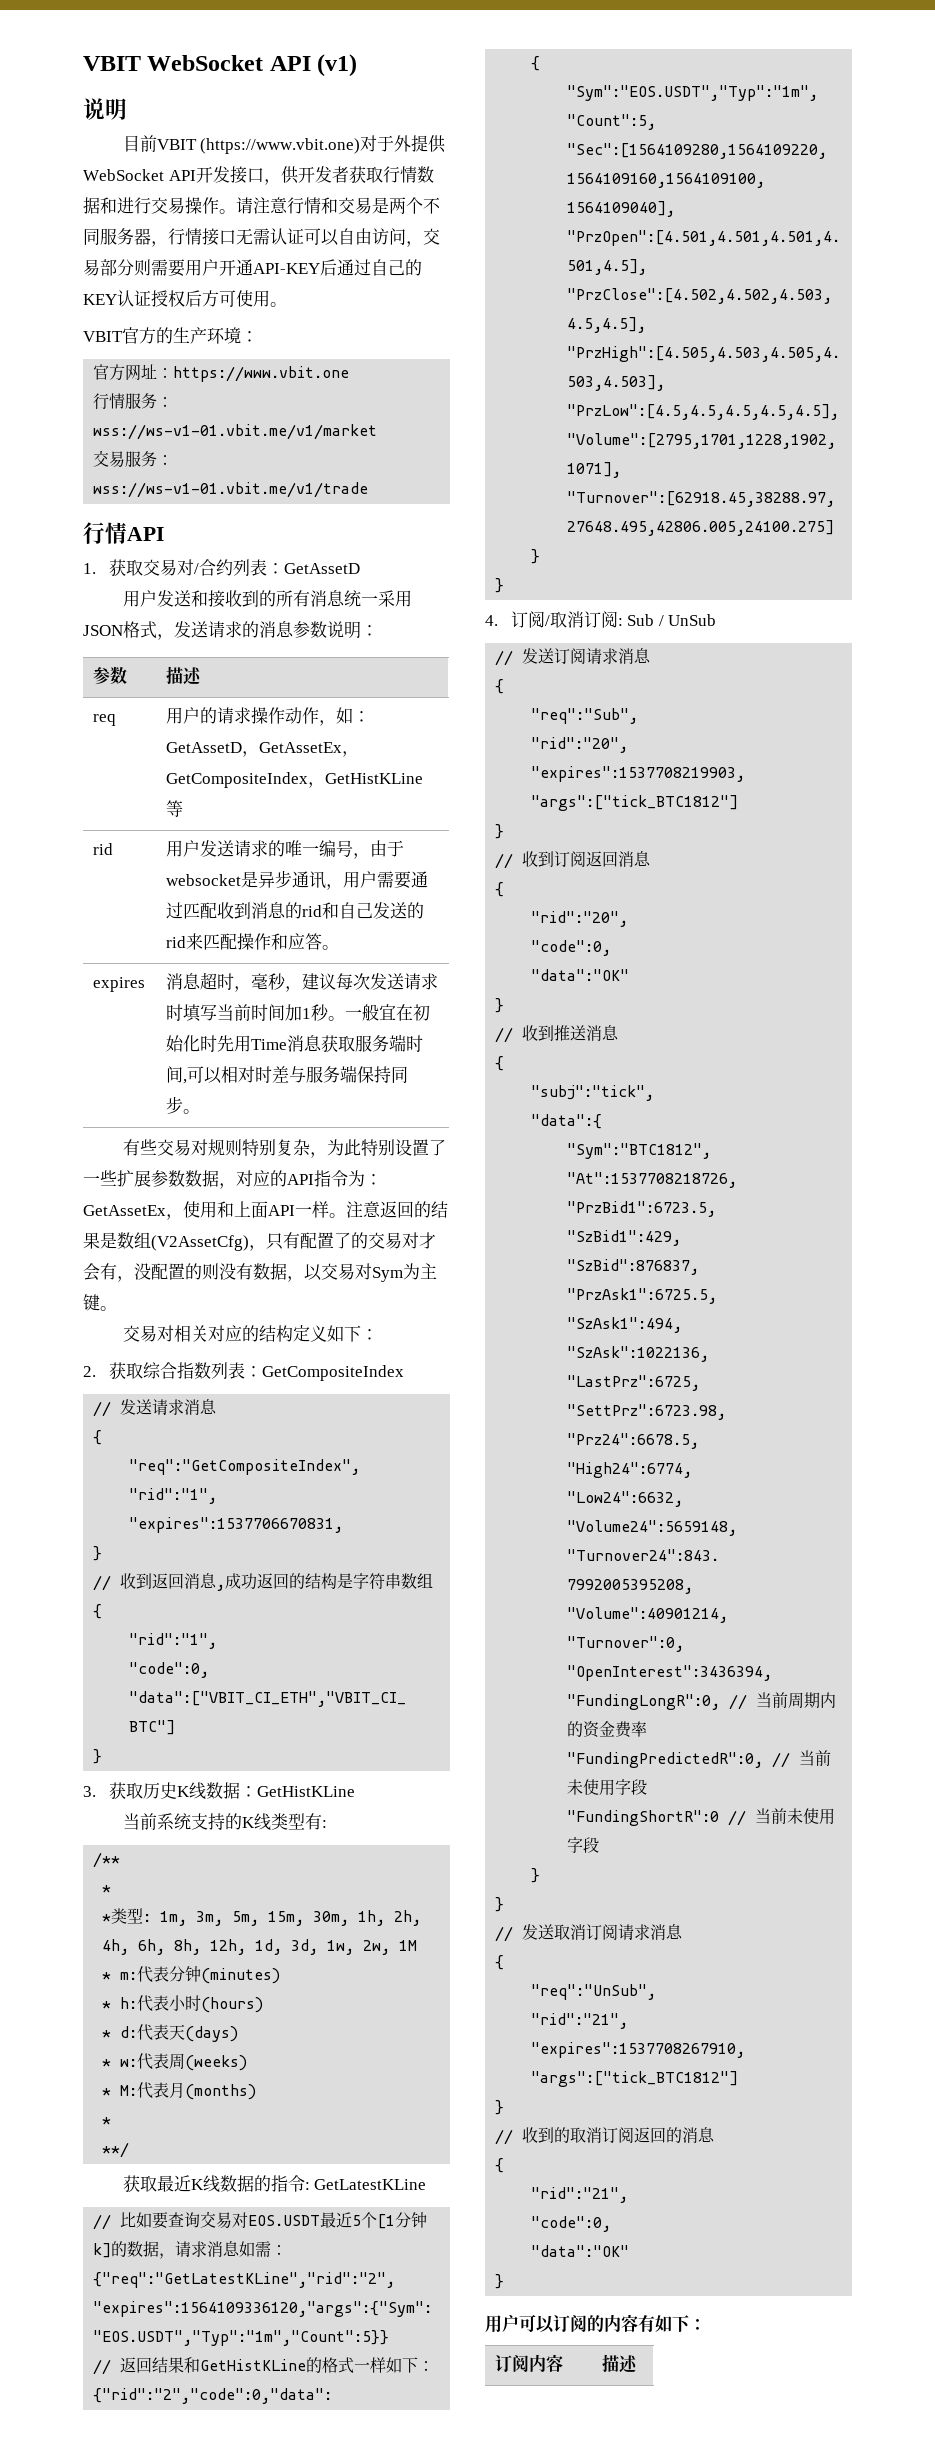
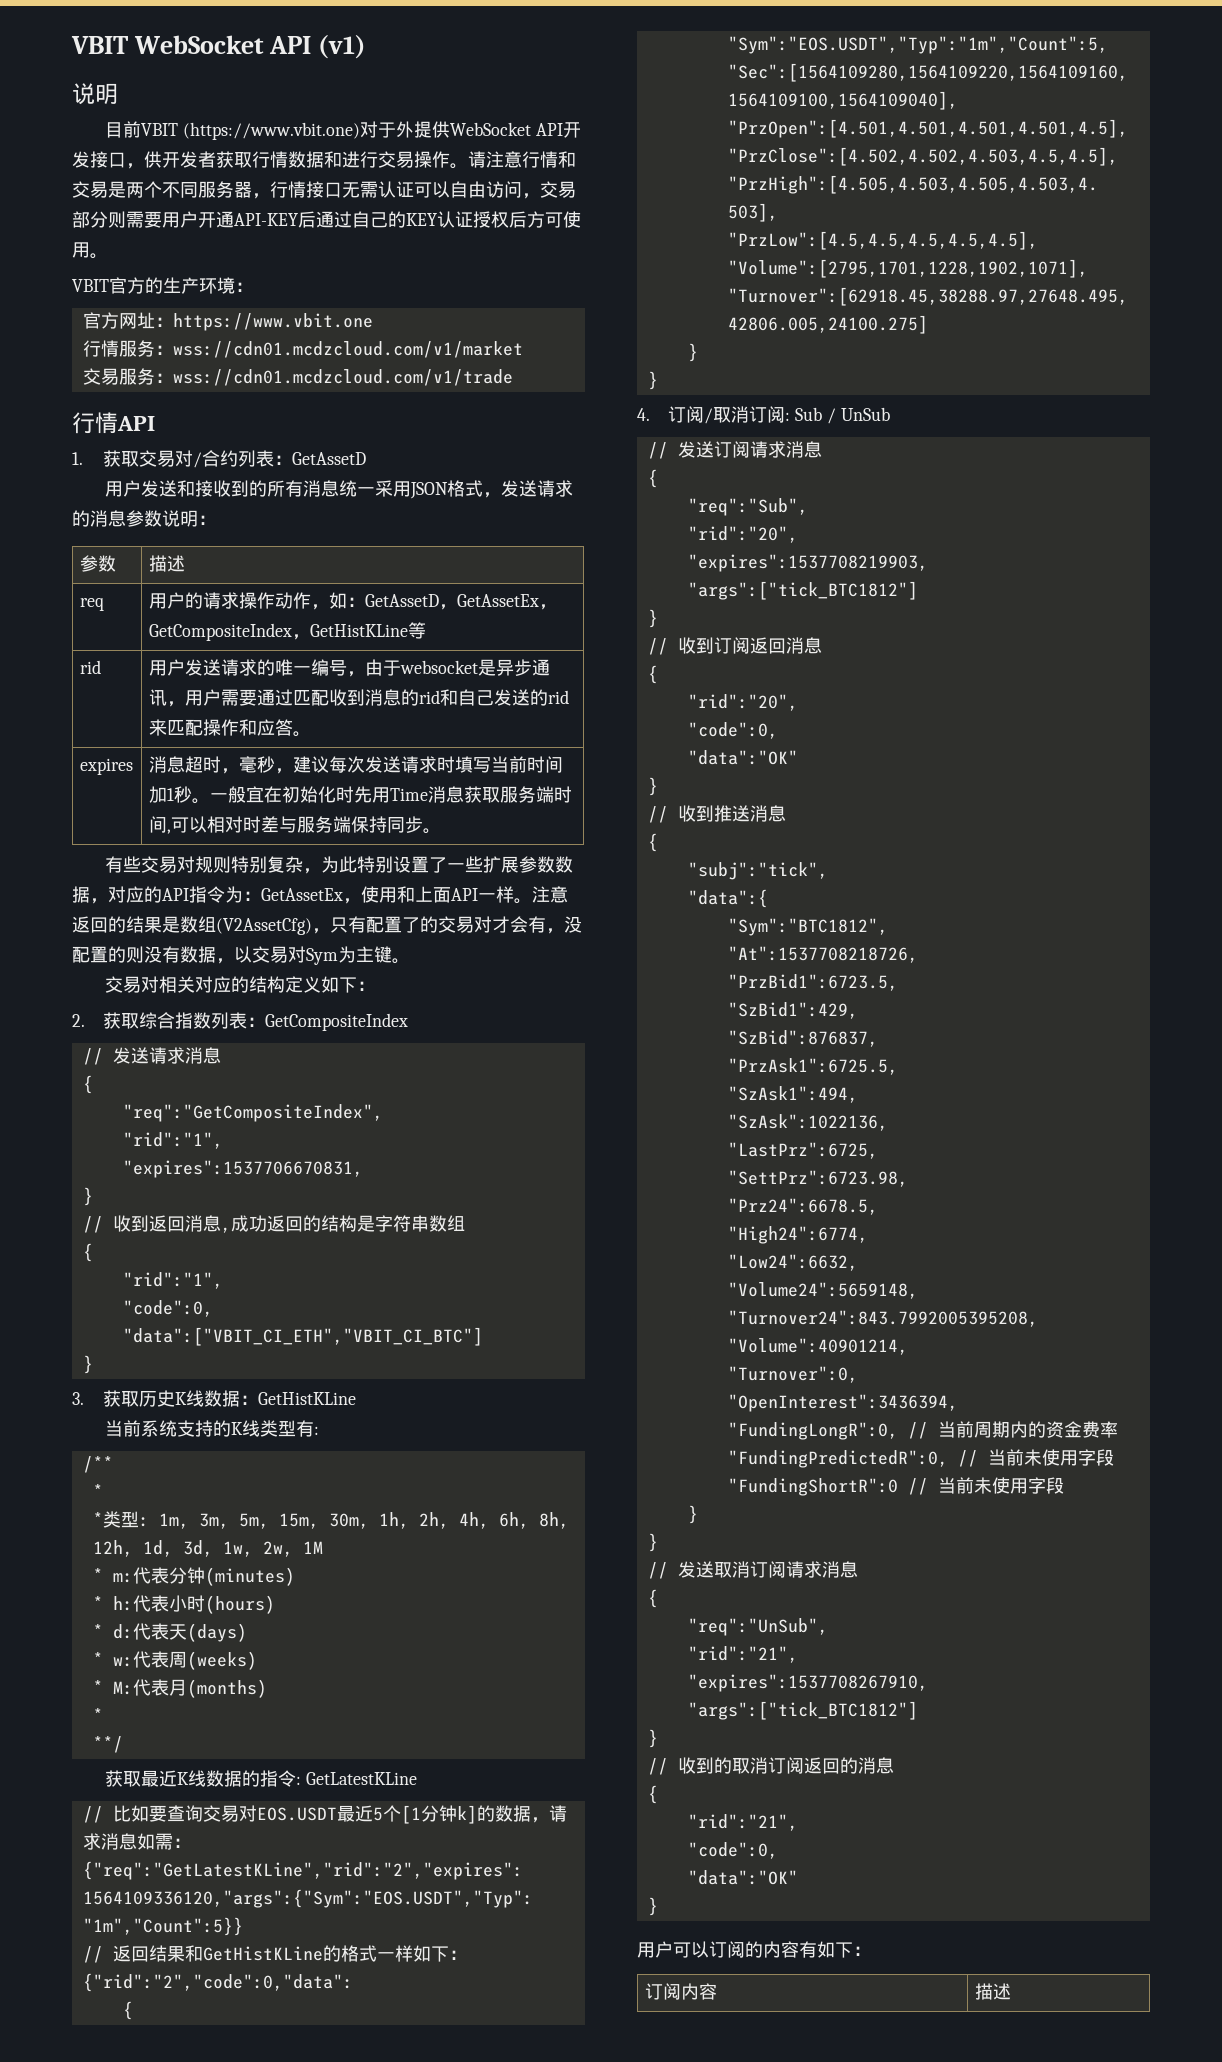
- 行情服务：wss://ws-v1-01.vbit.me/v1/market
+ 行情服务：wss://cdn01.mcdzcloud.com/v1/market
- 交易服务：wss://ws-v1-01.vbit.me/v1/trade
+ 交易服务：wss://cdn01.mcdzcloud.com/v1/trade

